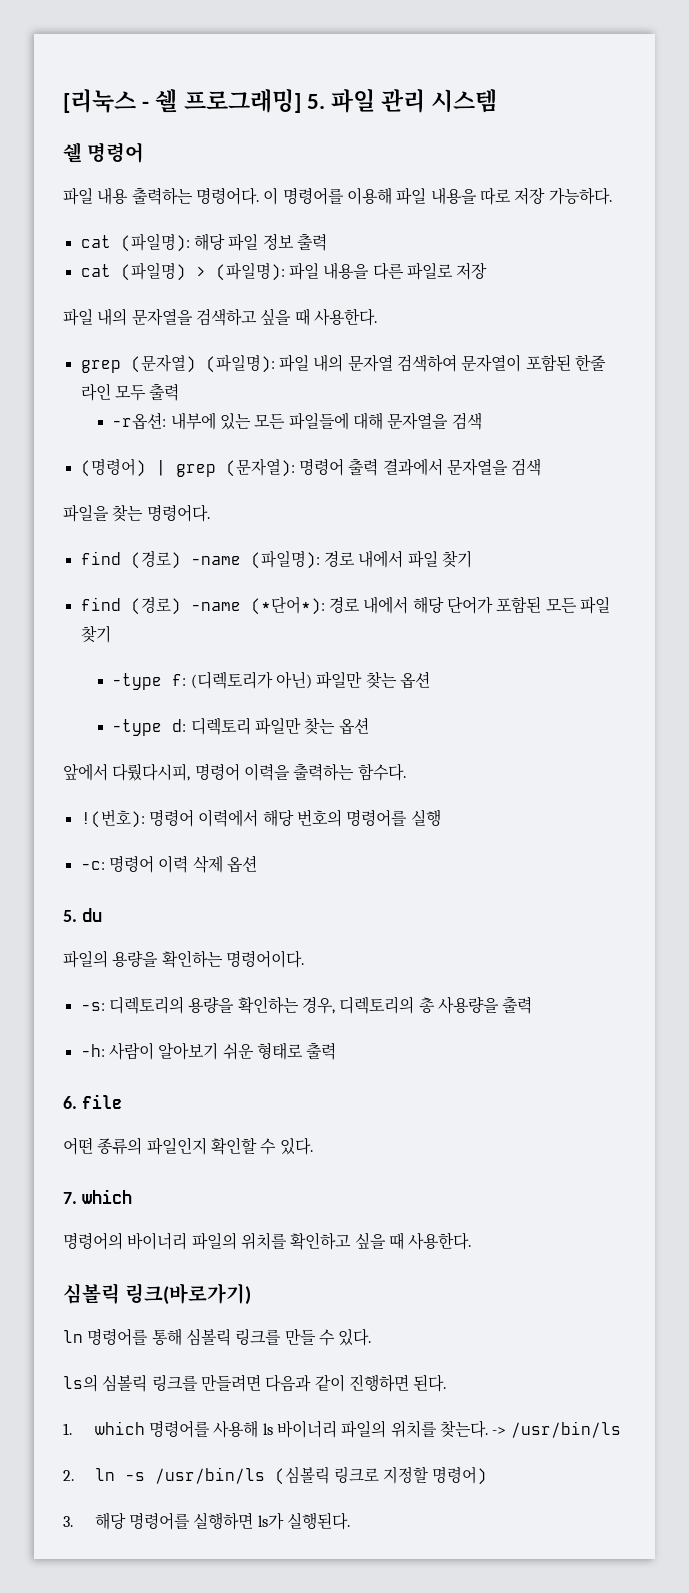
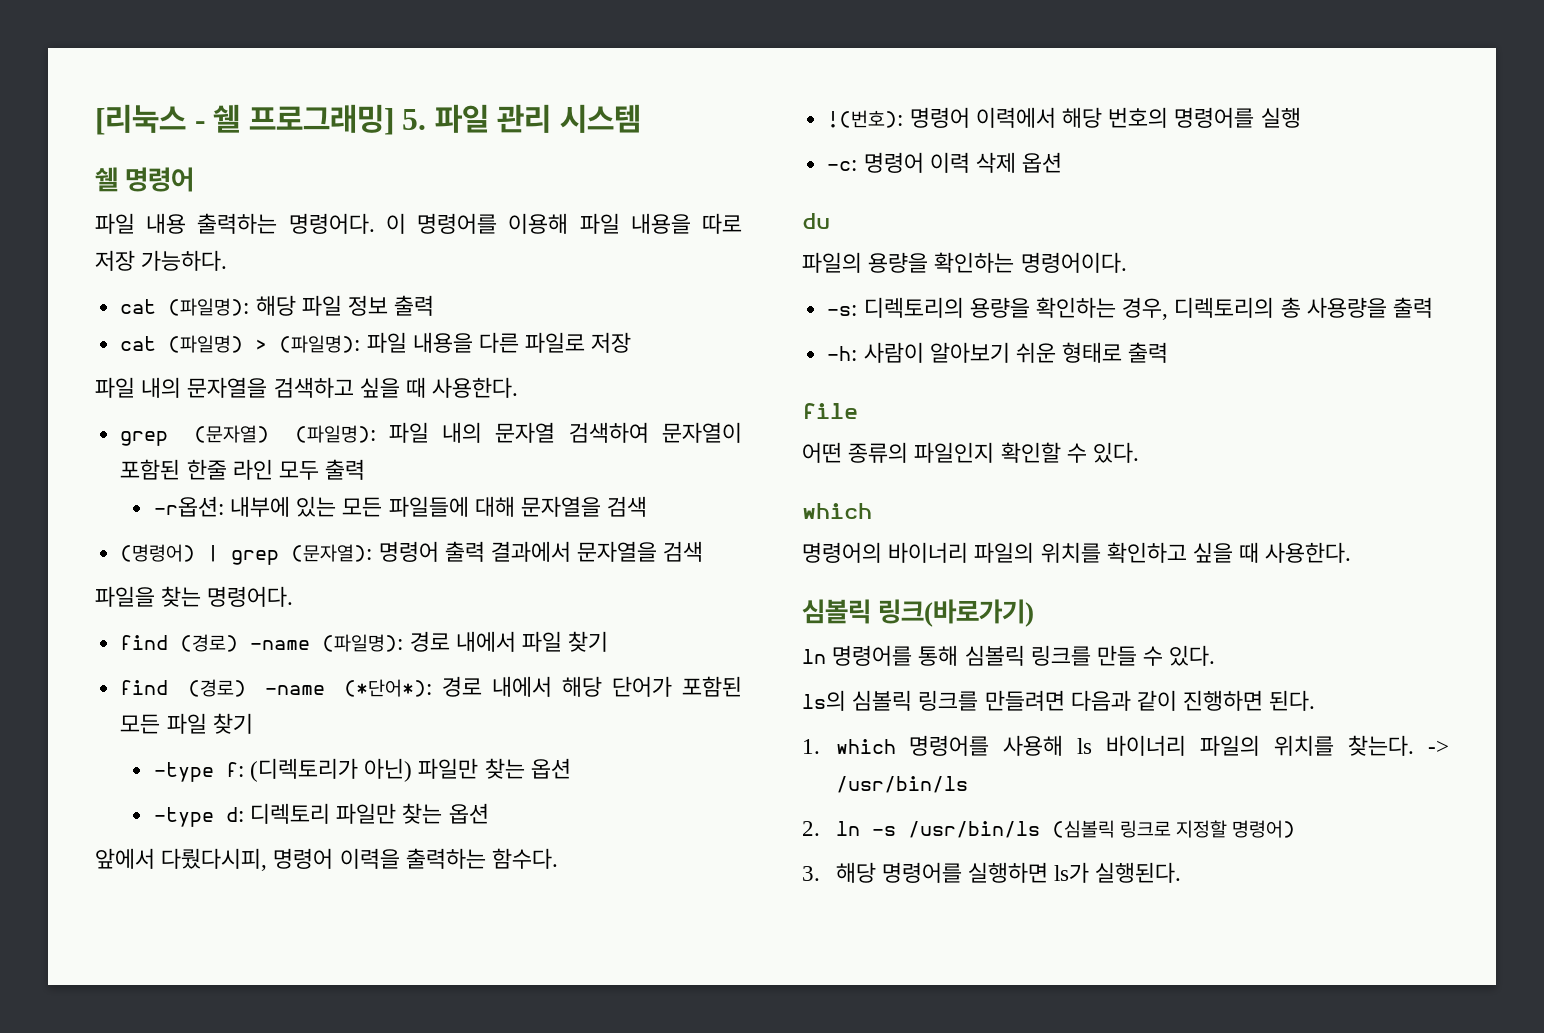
- 5. du
+ du
- 6. file
+ file
  어떤 종류의 파일인지 확인할 수 있다.
- 7. which
+ which

